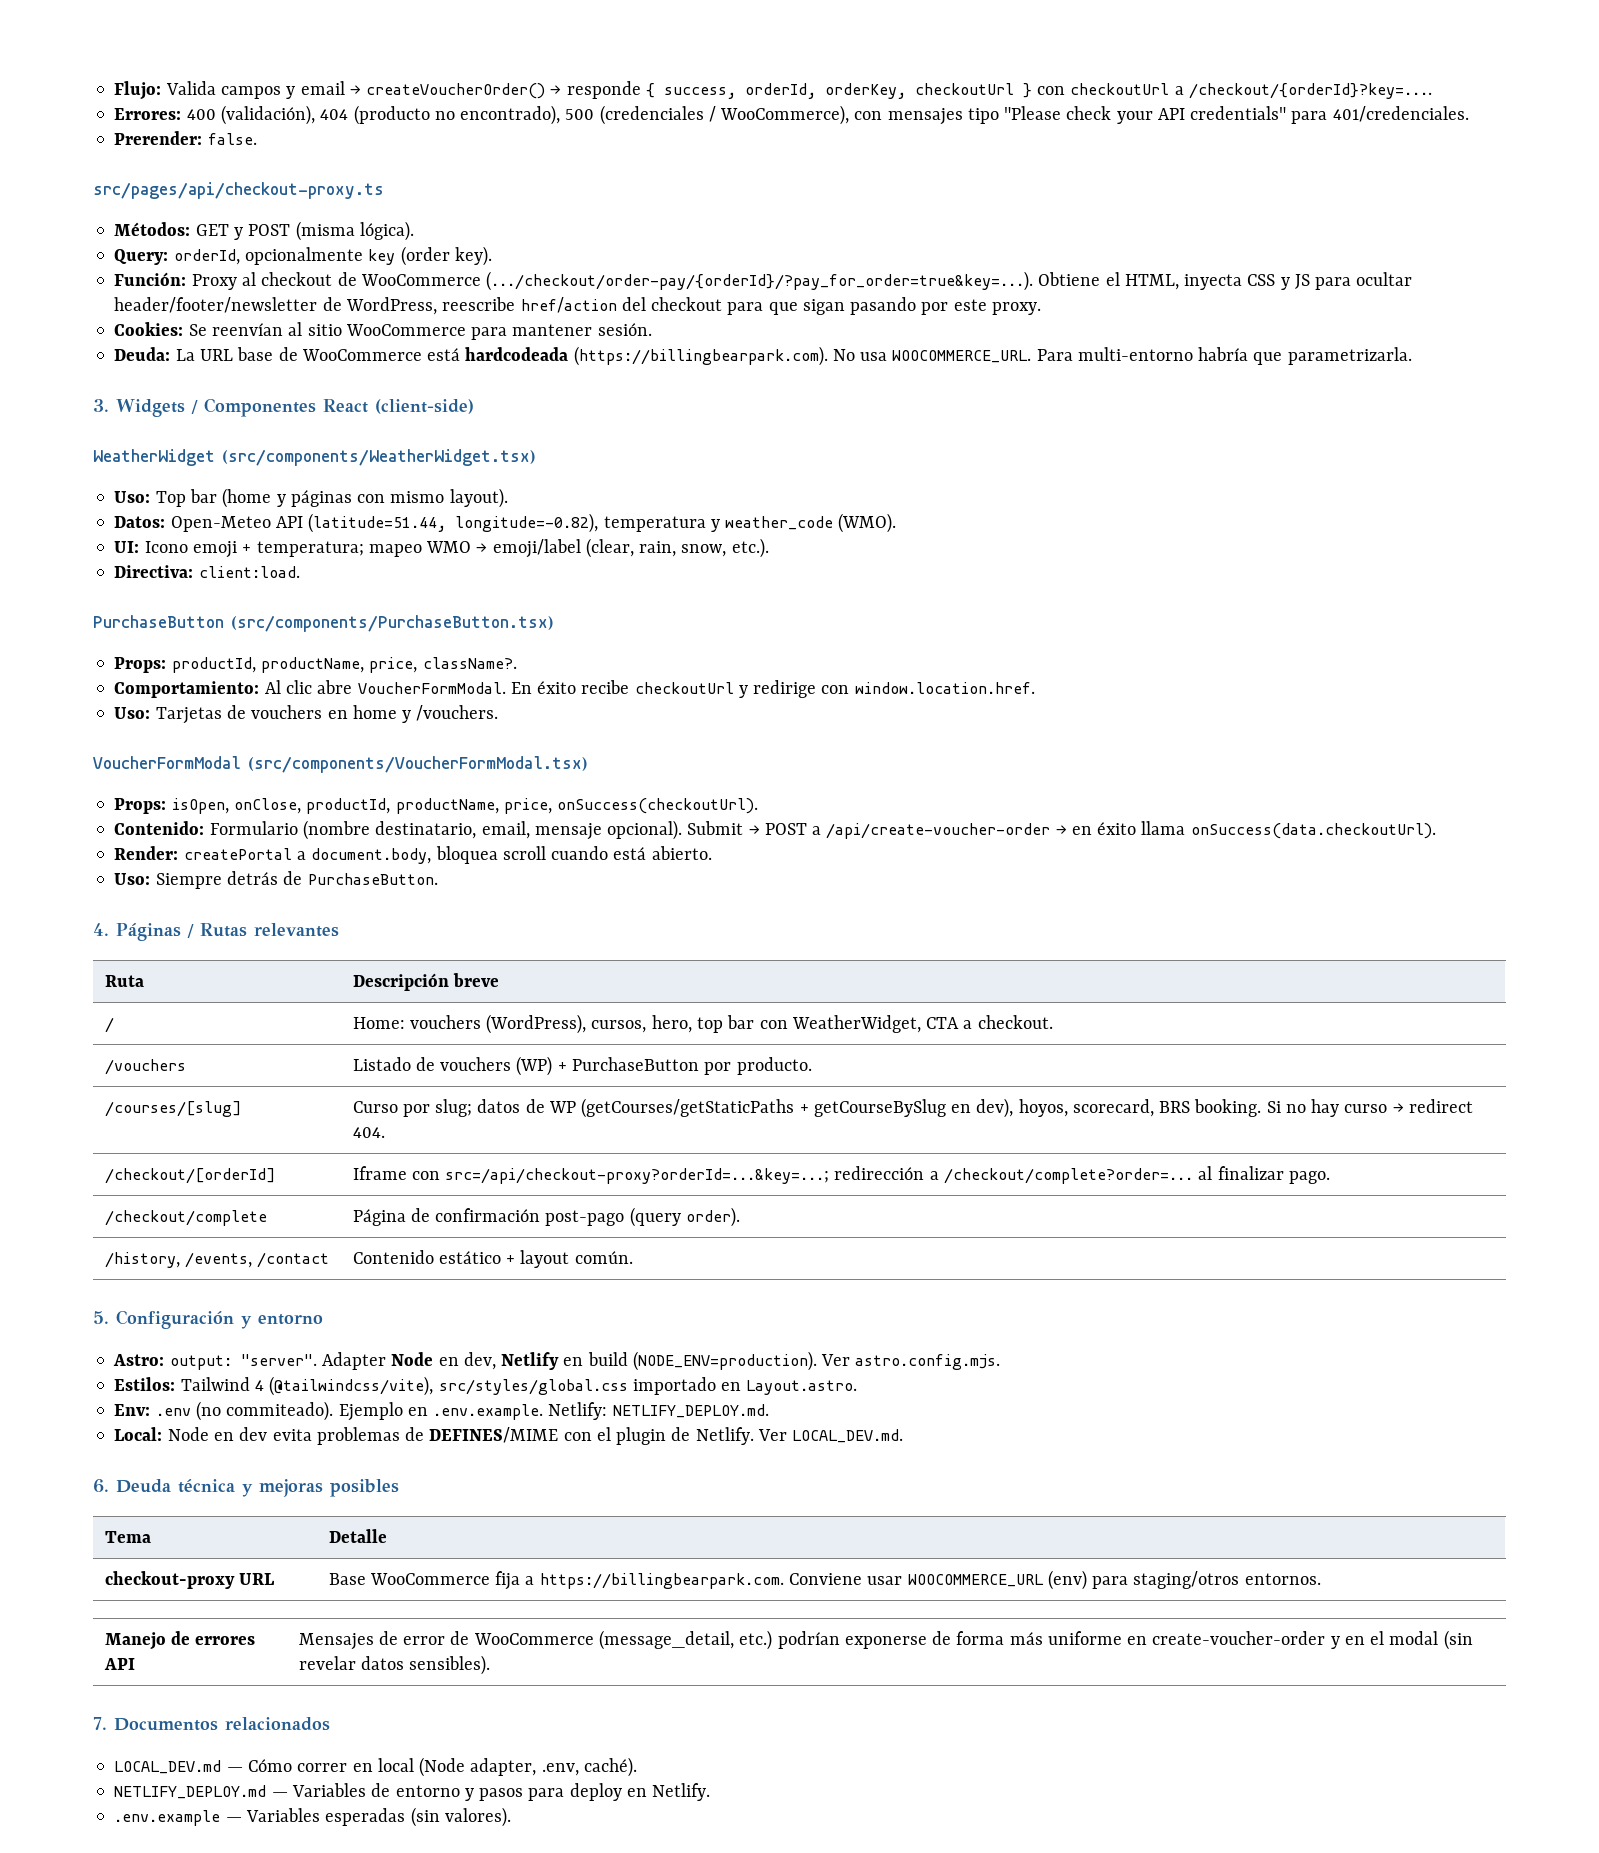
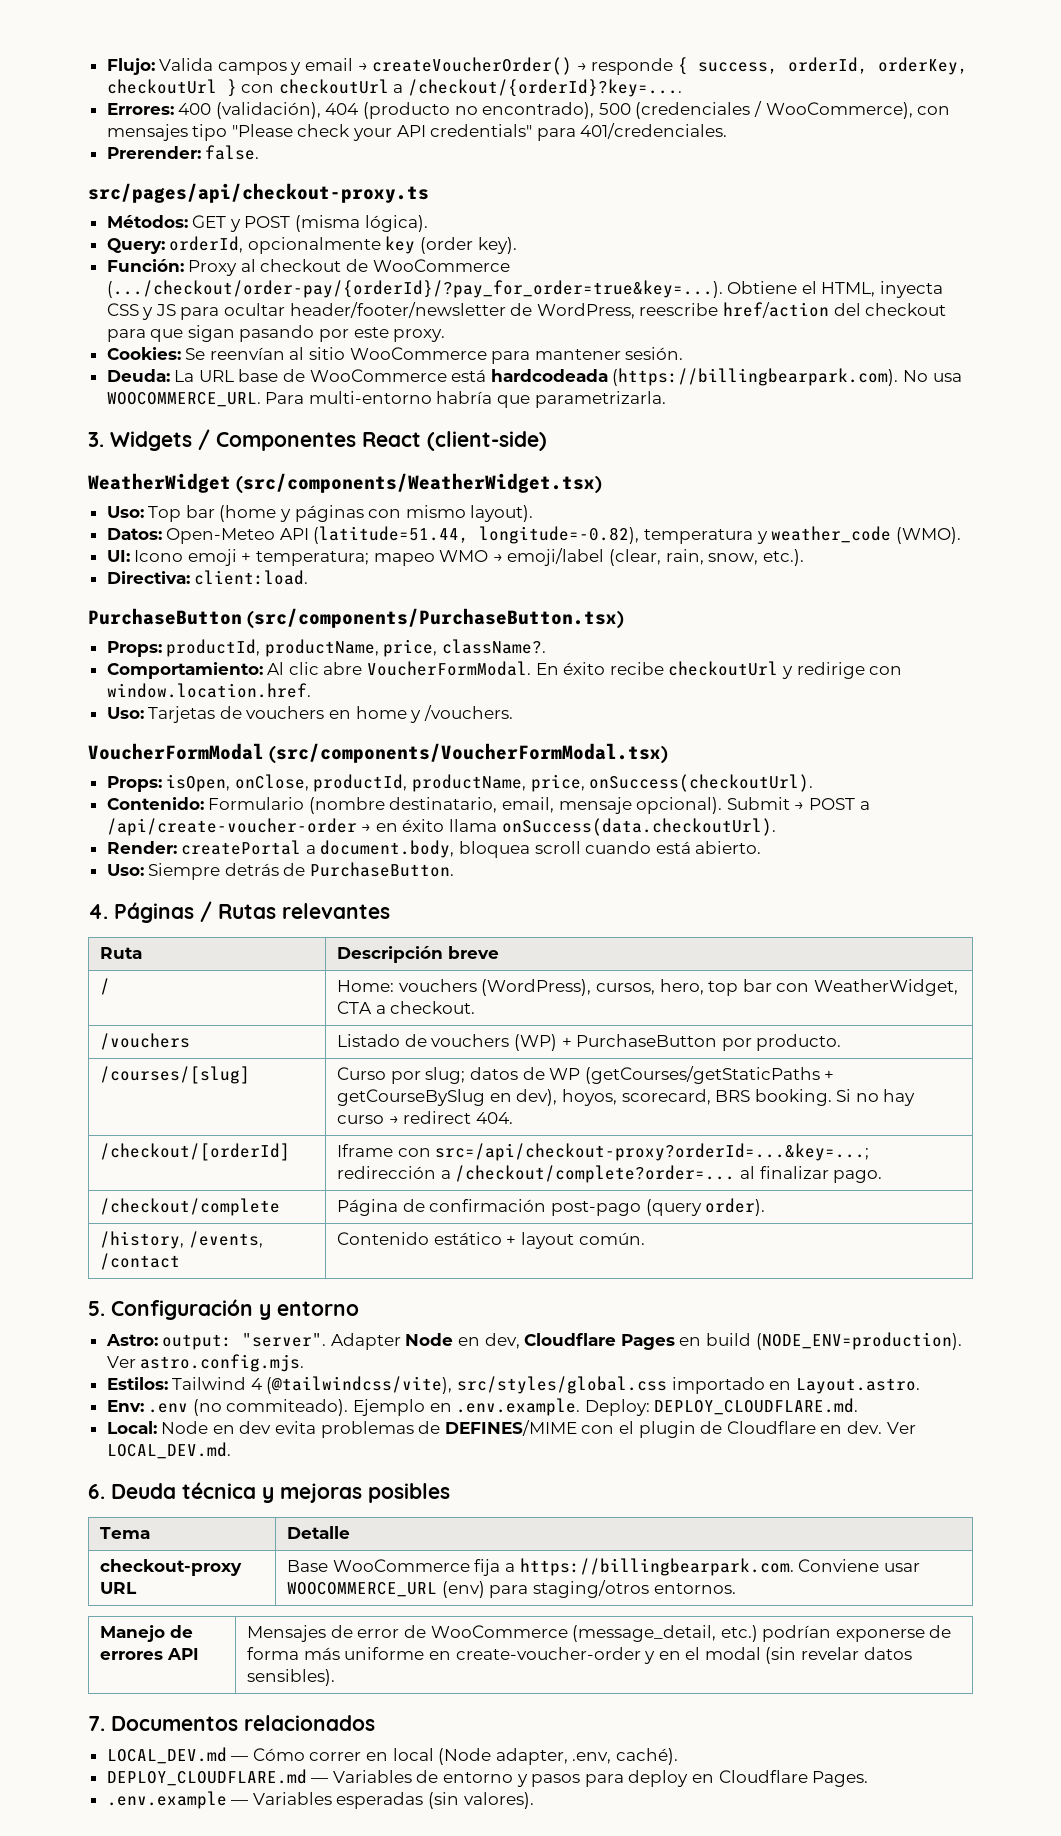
- Adapter Node en dev, Netlify en build (NODE_ENV=production).
+ Adapter Node en dev, Cloudflare Pages en build (NODE_ENV=production).
- Ejemplo en .env.example. Netlify: NETLIFY_DEPLOY.md.
+ Ejemplo en .env.example. Deploy: DEPLOY_CLOUDFLARE.md.
- Local: Node en dev evita problemas de DEFINES/MIME con el plugin de Netlify.
+ Local: Node en dev evita problemas de DEFINES/MIME con el plugin de Cloudflare en dev.
- NETLIFY_DEPLOY.md — Variables de entorno y pasos para deploy en Netlify.
+ DEPLOY_CLOUDFLARE.md — Variables de entorno y pasos para deploy en Cloudflare Pages.

